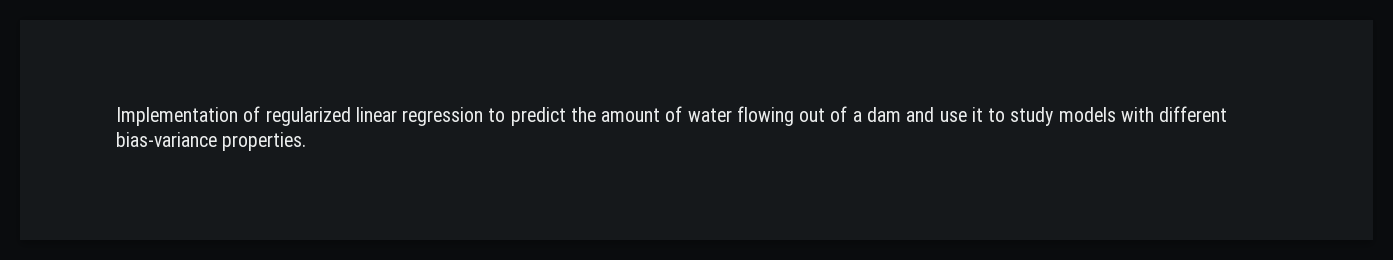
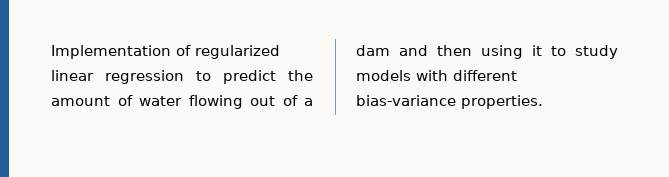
- Implementation of regularized linear regression to predict the amount of water flowing out of a dam and use it to study models with different bias-variance properties.
+ Implementation of regularized linear regression to predict the amount of water flowing out of a dam and then using it to study models with different bias-variance properties.

